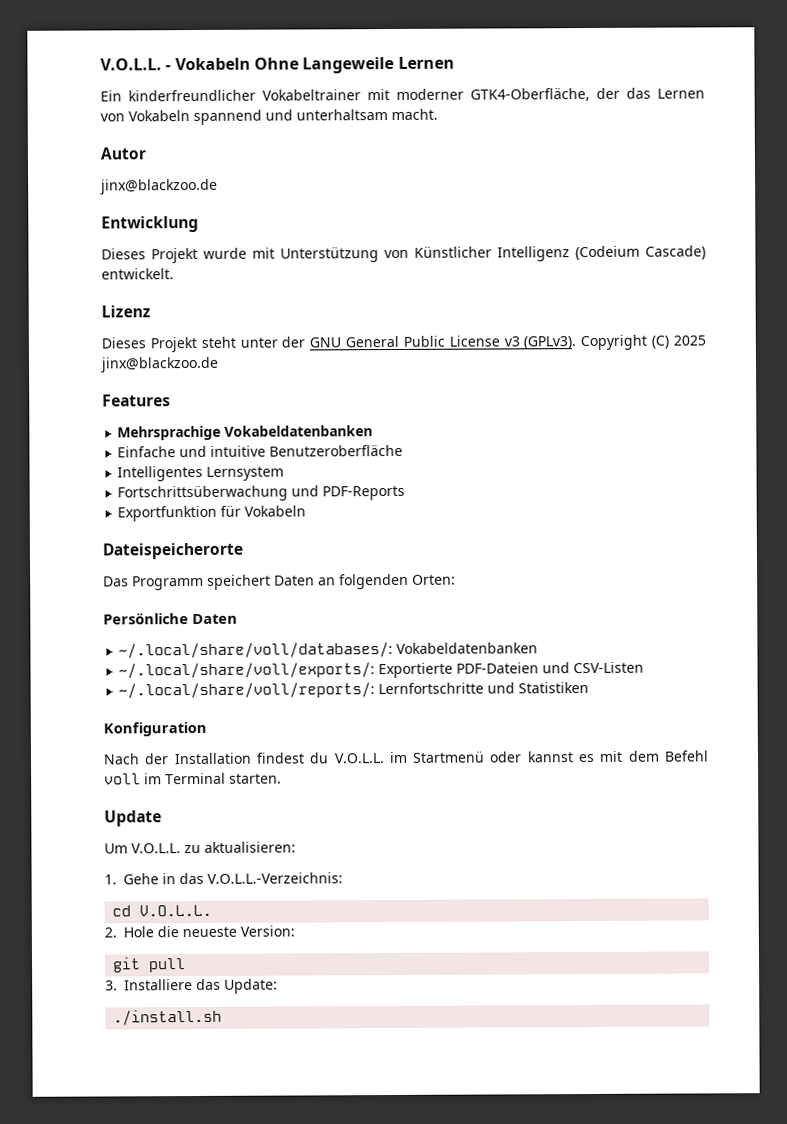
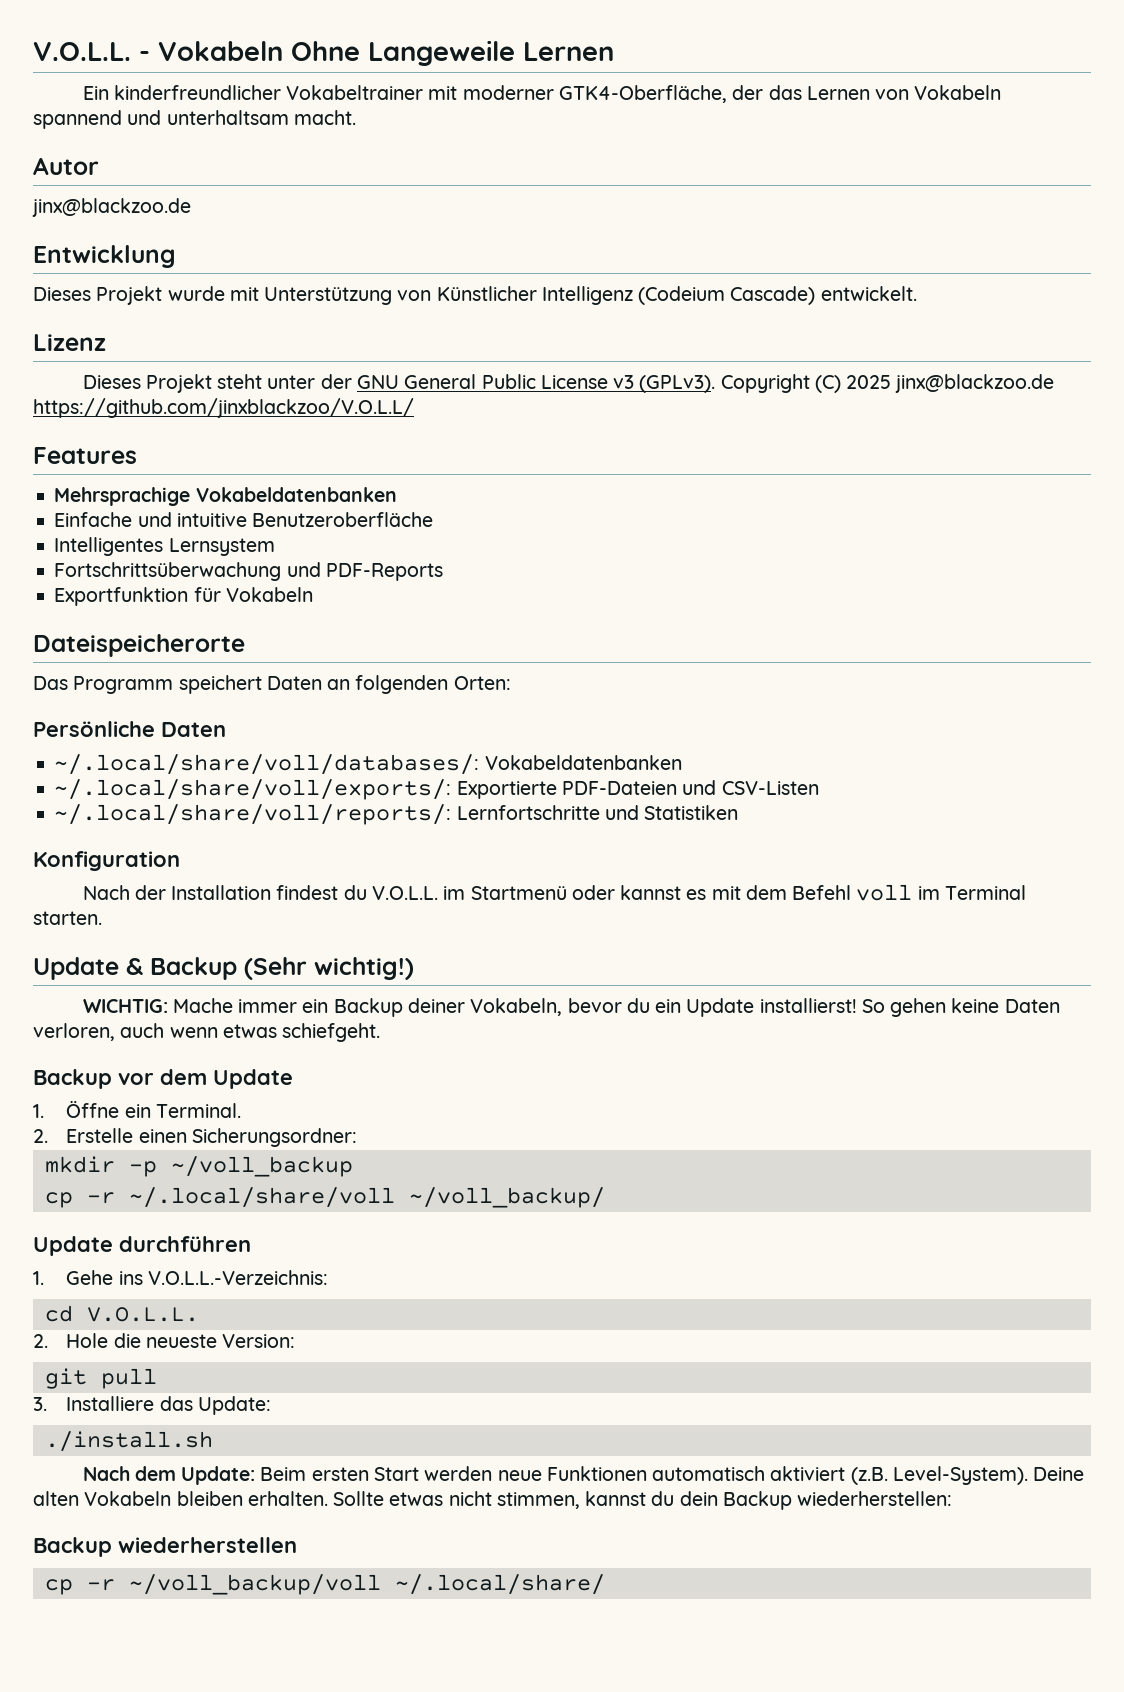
- Copyright (C) 2025 jinx@blackzoo.de
+ Copyright (C) 2025 jinx@blackzoo.de https://github.com/jinxblackzoo/V.O.L.L/
- Update
- Um V.O.L.L. zu aktualisieren:
+ Update & Backup (Sehr wichtig!)
+ WICHTIG: Mache immer ein Backup deiner Vokabeln, bevor du ein Update installierst! So gehen keine Daten verloren, auch wenn etwas schiefgeht.
+ Backup vor dem Update
+ 1. Öffne ein Terminal.
+ 2. Erstelle einen Sicherungsordner:
+ mkdir -p ~/voll_backup
+ cp -r ~/.local/share/voll ~/voll_backup/
+ Update durchführen
- 1. Gehe in das V.O.L.L.-Verzeichnis:
+ 1. Gehe ins V.O.L.L.-Verzeichnis:
+ Nach dem Update: Beim ersten Start werden neue Funktionen automatisch aktiviert (z.B. Level-System). Deine alten Vokabeln bleiben erhalten. Sollte etwas nicht stimmen, kannst du dein Backup wiederherstellen:
+ Backup wiederherstellen
+ cp -r ~/voll_backup/voll ~/.local/share/

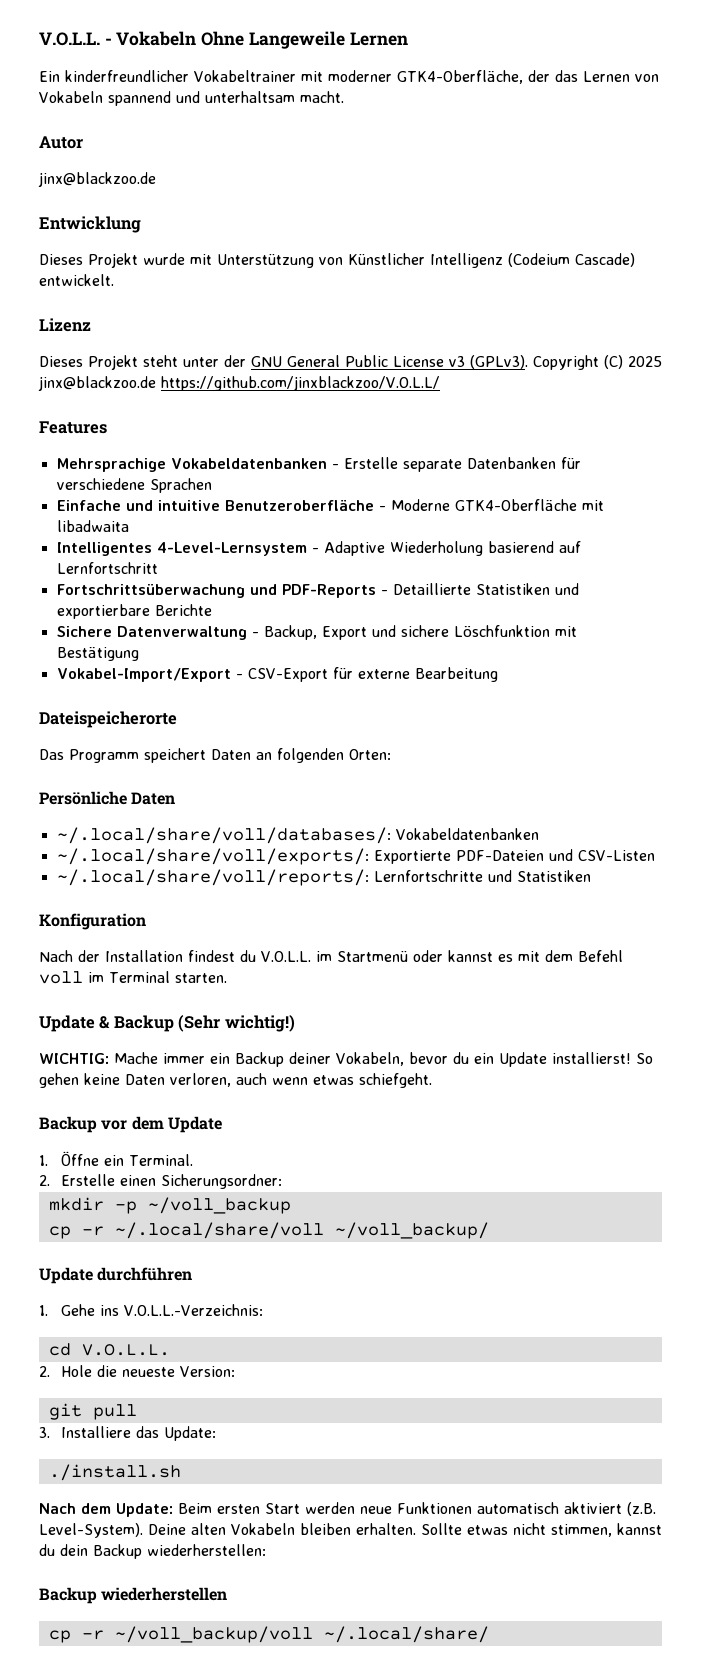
- Mehrsprachige Vokabeldatenbanken
- Einfache und intuitive Benutzeroberfläche
- Intelligentes Lernsystem
- Fortschrittsüberwachung und PDF-Reports
- Exportfunktion für Vokabeln
+ Mehrsprachige Vokabeldatenbanken - Erstelle separate Datenbanken für verschiedene Sprachen
+ Einfache und intuitive Benutzeroberfläche - Moderne GTK4-Oberfläche mit libadwaita
+ Intelligentes 4-Level-Lernsystem - Adaptive Wiederholung basierend auf Lernfortschritt
+ Fortschrittsüberwachung und PDF-Reports - Detaillierte Statistiken und exportierbare Berichte
+ Sichere Datenverwaltung - Backup, Export und sichere Löschfunktion mit Bestätigung
+ Vokabel-Import/Export - CSV-Export für externe Bearbeitung

